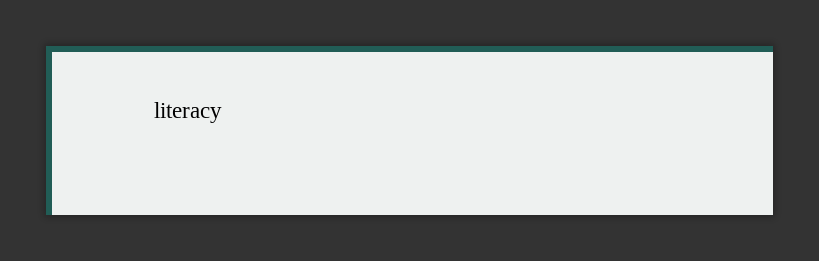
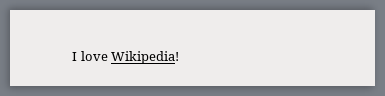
- literacy
+ I love Wikipedia!

